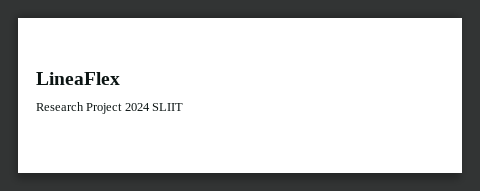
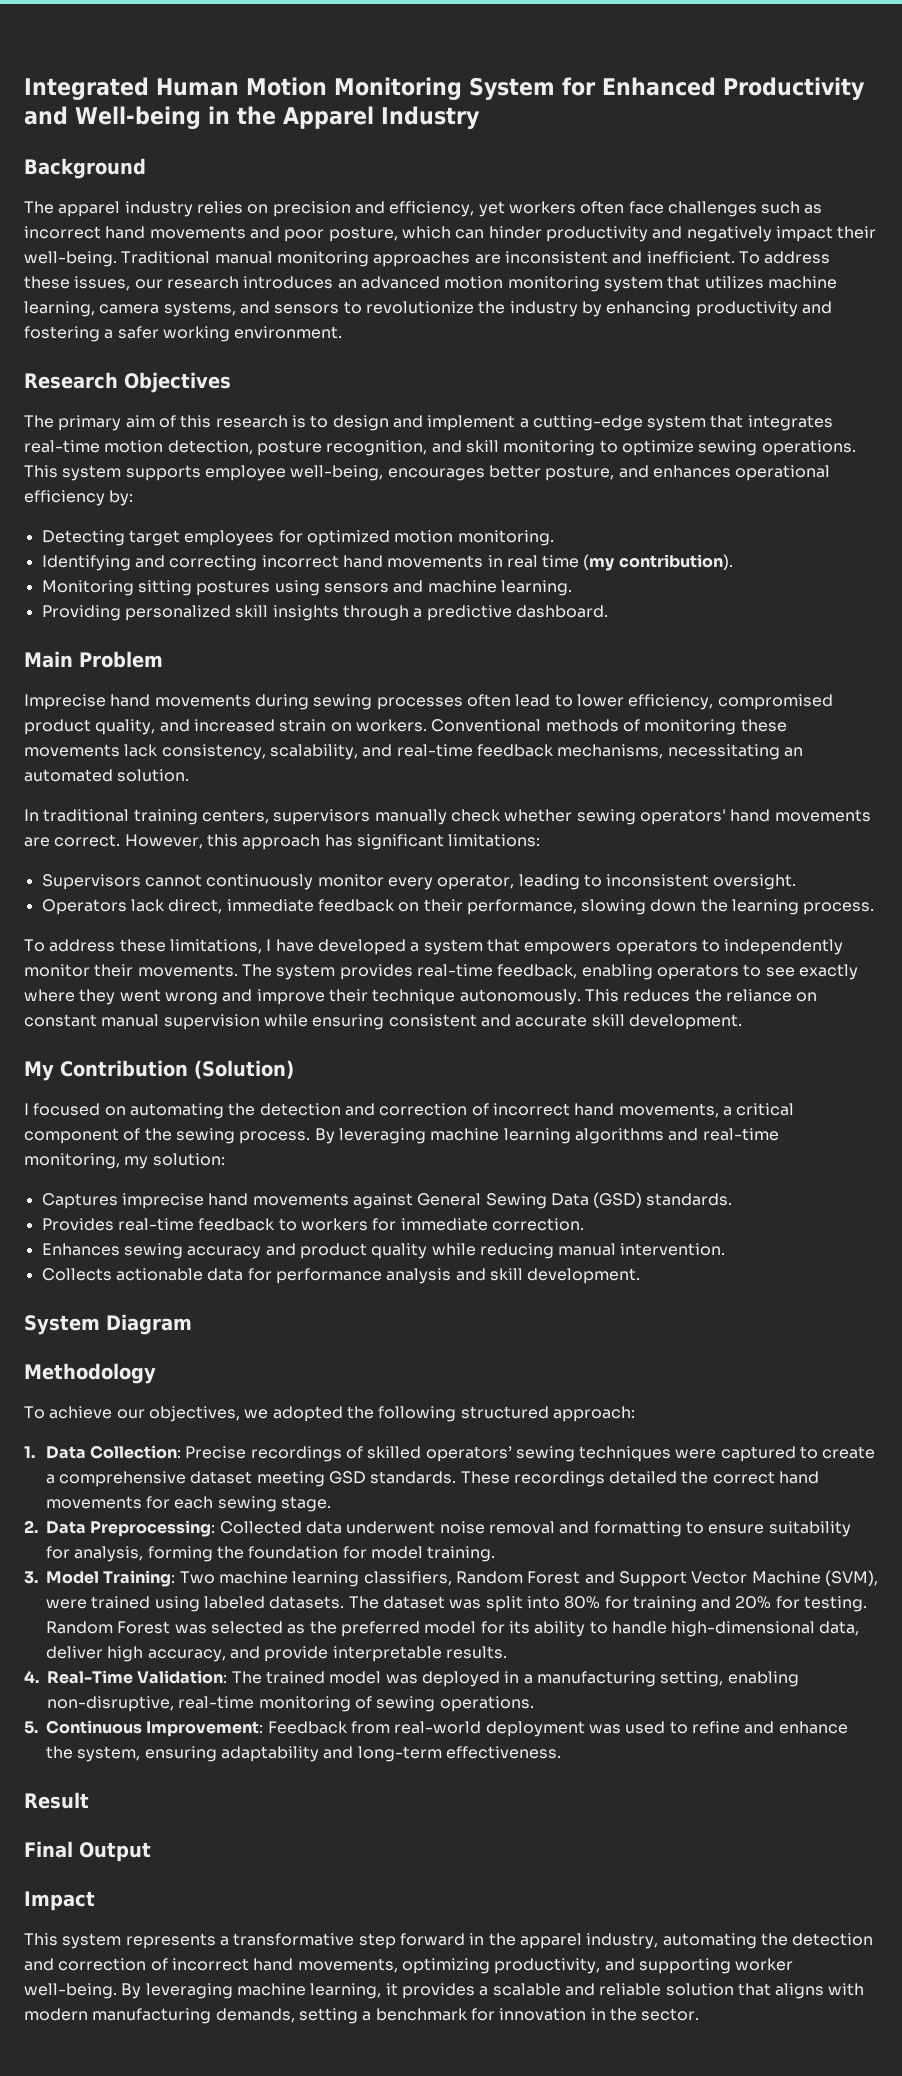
- LineaFlex
- Research Project 2024 SLIIT
+ Integrated Human Motion Monitoring System for Enhanced Productivity and Well-being in the Apparel Industry
+ Background
+ The apparel industry relies on precision and efficiency, yet workers often face challenges such as incorrect hand movements and poor posture, which can hinder productivity and negatively impact their well-being. Traditional manual monitoring approaches are inconsistent and inefficient. To address these issues, our research introduces an advanced motion monitoring system that utilizes machine learning, camera systems, and sensors to revolutionize the industry by enhancing productivity and fostering a safer working environment.
+ Research Objectives
+ The primary aim of this research is to design and implement a cutting-edge system that integrates real-time motion detection, posture recognition, and skill monitoring to optimize sewing operations. This system supports employee well-being, encourages better posture, and enhances operational efficiency by:
+ Detecting target employees for optimized motion monitoring.
+ Identifying and correcting incorrect hand movements in real time (my contribution).
+ Monitoring sitting postures using sensors and machine learning.
+ Providing personalized skill insights through a predictive dashboard.
+ Main Problem
+ Imprecise hand movements during sewing processes often lead to lower efficiency, compromised product quality, and increased strain on workers. Conventional methods of monitoring these movements lack consistency, scalability, and real-time feedback mechanisms, necessitating an automated solution.
+ In traditional training centers, supervisors manually check whether sewing operators' hand movements are correct. However, this approach has significant limitations:
+ Supervisors cannot continuously monitor every operator, leading to inconsistent oversight.
+ Operators lack direct, immediate feedback on their performance, slowing down the learning process.
+ To address these limitations, I have developed a system that empowers operators to independently monitor their movements. The system provides real-time feedback, enabling operators to see exactly where they went wrong and improve their technique autonomously. This reduces the reliance on constant manual supervision while ensuring consistent and accurate skill development.
+ My Contribution (Solution)
+ I focused on automating the detection and correction of incorrect hand movements, a critical component of the sewing process. By leveraging machine learning algorithms and real-time monitoring, my solution:
+ Captures imprecise hand movements against General Sewing Data (GSD) standards.
+ Provides real-time feedback to workers for immediate correction.
+ Enhances sewing accuracy and product quality while reducing manual intervention.
+ Collects actionable data for performance analysis and skill development.
+ System Diagram
+ Methodology
+ To achieve our objectives, we adopted the following structured approach:
+ 1. Data Collection: Precise recordings of skilled operators’ sewing techniques were captured to create a comprehensive dataset meeting GSD standards. These recordings detailed the correct hand movements for each sewing stage.
+ 2. Data Preprocessing: Collected data underwent noise removal and formatting to ensure suitability for analysis, forming the foundation for model training.
+ 3. Model Training: Two machine learning classifiers, Random Forest and Support Vector Machine (SVM), were trained using labeled datasets. The dataset was split into 80% for training and 20% for testing. Random Forest was selected as the preferred model for its ability to handle high-dimensional data, deliver high accuracy, and provide interpretable results.
+ 4. Real-Time Validation: The trained model was deployed in a manufacturing setting, enabling non-disruptive, real-time monitoring of sewing operations.
+ 5. Continuous Improvement: Feedback from real-world deployment was used to refine and enhance the system, ensuring adaptability and long-term effectiveness.
+ Result
+ Final Output
+ Impact
+ This system represents a transformative step forward in the apparel industry, automating the detection and correction of incorrect hand movements, optimizing productivity, and supporting worker well-being. By leveraging machine learning, it provides a scalable and reliable solution that aligns with modern manufacturing demands, setting a benchmark for innovation in the sector.

